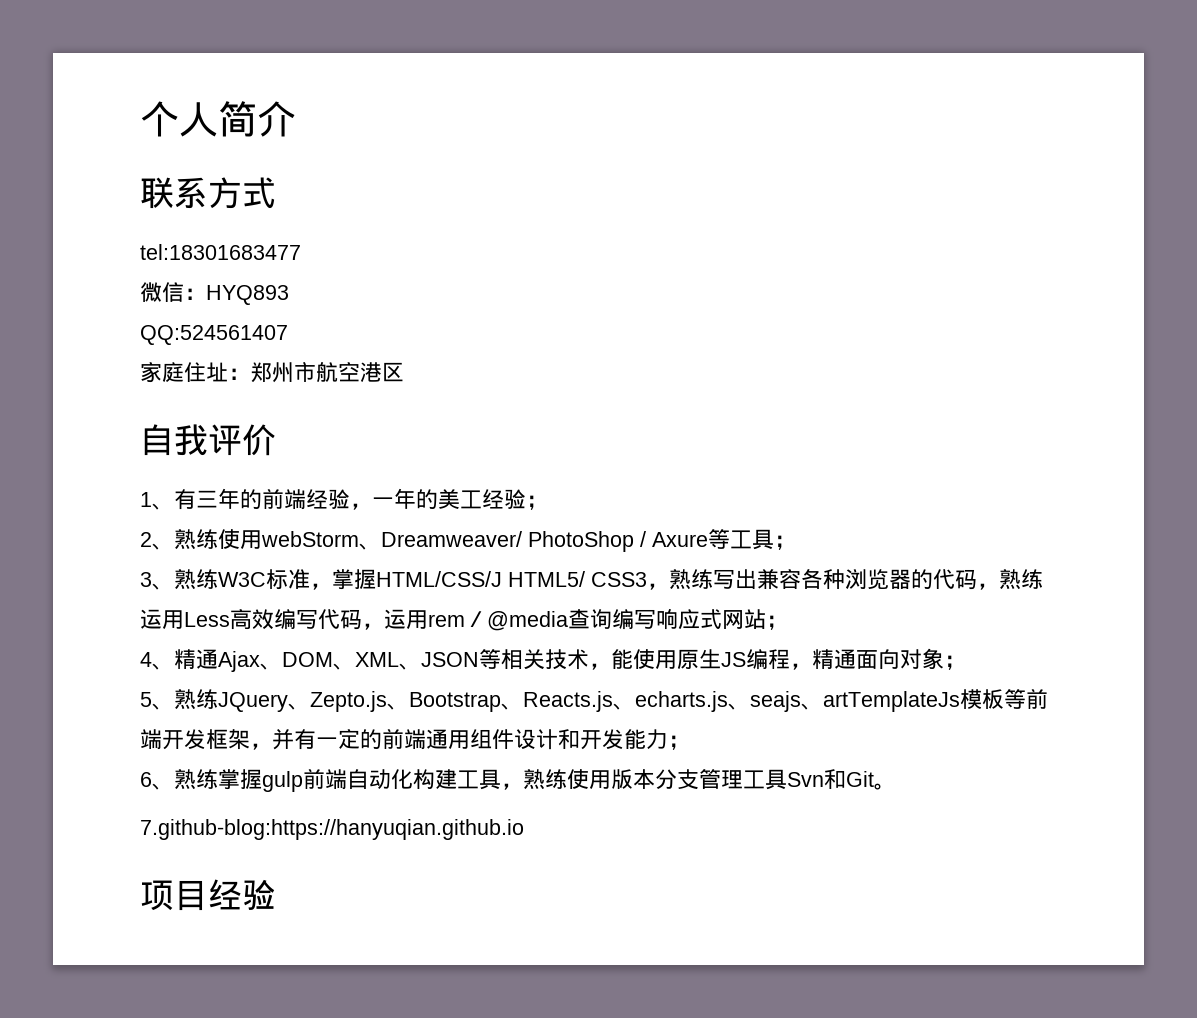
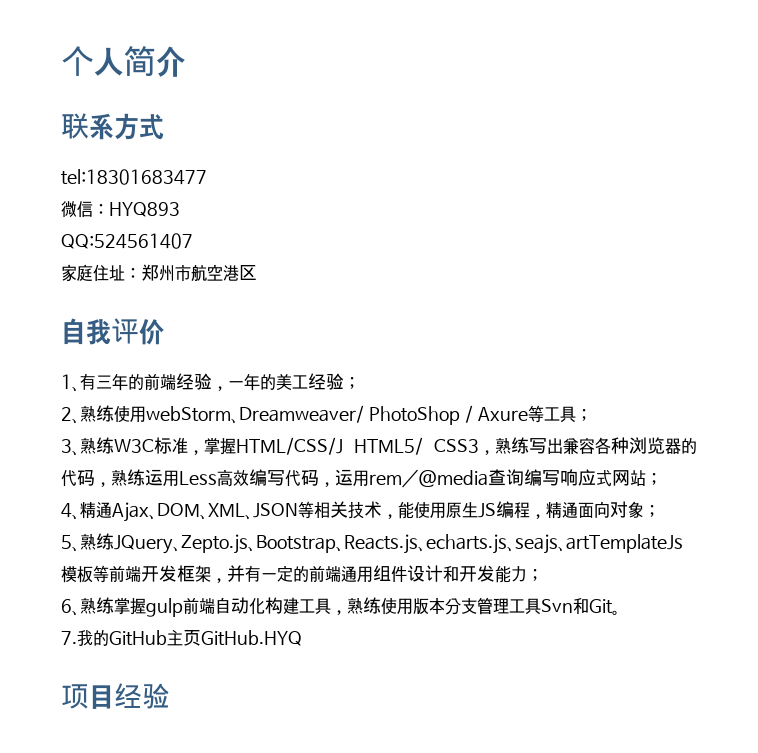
- 7.github-blog:https://hanyuqian.github.io
+ 7.我的GitHub主页GitHub.HYQ

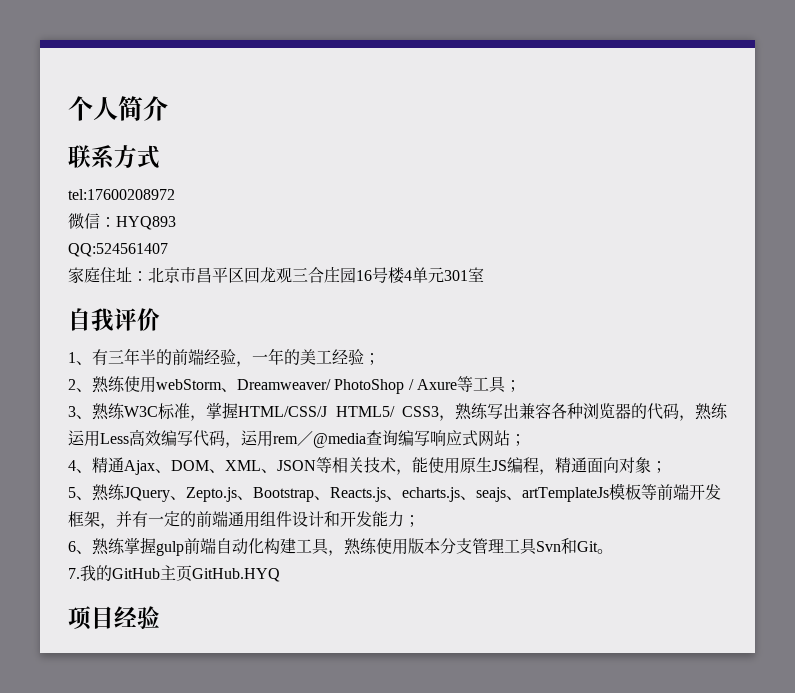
- tel:18301683477
+ tel:17600208972
- 家庭住址：郑州市航空港区
+ 家庭住址：北京市昌平区回龙观三合庄园16号楼4单元301室
- 1、有三年的前端经验，一年的美工经验；
+ 1、有三年半的前端经验，一年的美工经验；

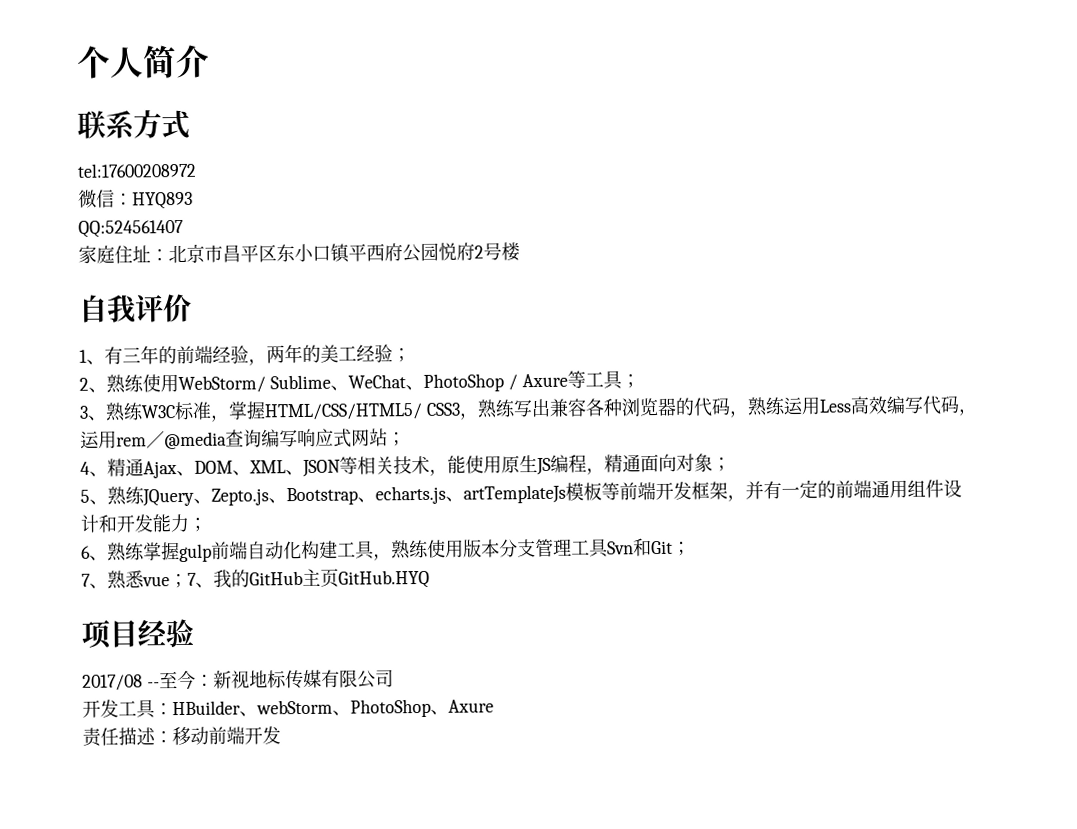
- 家庭住址：北京市昌平区回龙观三合庄园16号楼4单元301室
+ 家庭住址：北京市昌平区东小口镇平西府公园悦府2号楼
- 1、有三年半的前端经验，一年的美工经验；
+ 1、有三年的前端经验，两年的美工经验；
- 2、熟练使用webStorm、Dreamweaver/ PhotoShop / Axure等工具；
+ 2、熟练使用WebStorm/ Sublime、WeChat、PhotoShop / Axure等工具；
- 3、熟练W3C标准，掌握HTML/CSS/J HTML5/ CSS3，熟练写出兼容各种浏览器的代码，熟练运用Less高效编写代码，运用rem／@media查询编写响应式网站；
+ 3、熟练W3C标准，掌握HTML/CSS/HTML5/ CSS3，熟练写出兼容各种浏览器的代码，熟练运用Less高效编写代码，运用rem／@media查询编写响应式网站；
- 5、熟练JQuery、Zepto.js、Bootstrap、Reacts.js、echarts.js、seajs、artTemplateJs模板等前端开发框架，并有一定的前端通用组件设计和开发能力；
+ 5、熟练JQuery、Zepto.js、Bootstrap、echarts.js、artTemplateJs模板等前端开发框架，并有一定的前端通用组件设计和开发能力；
- 6、熟练掌握gulp前端自动化构建工具，熟练使用版本分支管理工具Svn和Git。
- 7.我的GitHub主页GitHub.HYQ
+ 6、熟练掌握gulp前端自动化构建工具，熟练使用版本分支管理工具Svn和Git；
+ 7、熟悉vue；7、我的GitHub主页GitHub.HYQ
+ 2017/08 --至今：新视地标传媒有限公司
+ 开发工具：HBuilder、webStorm、PhotoShop、Axure
+ 责任描述：移动前端开发

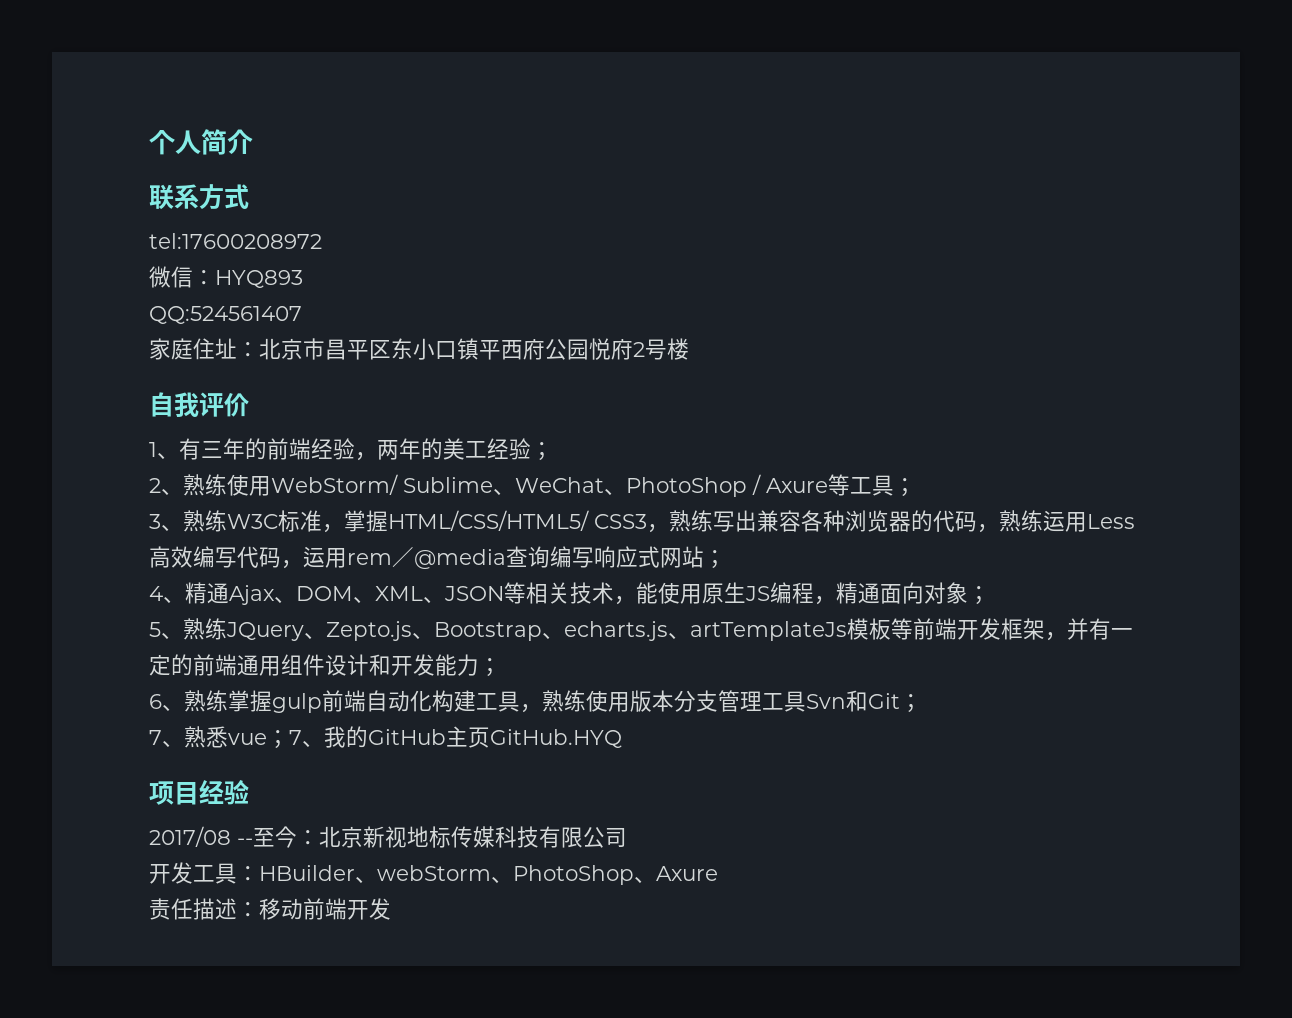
- 2017/08 --至今：新视地标传媒有限公司
+ 2017/08 --至今：北京新视地标传媒科技有限公司

